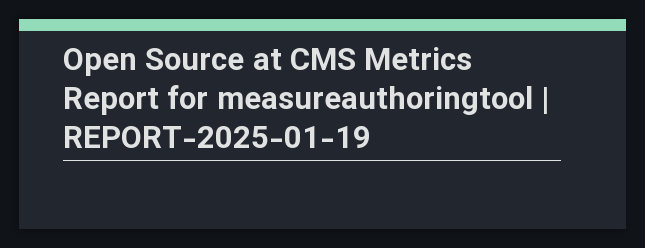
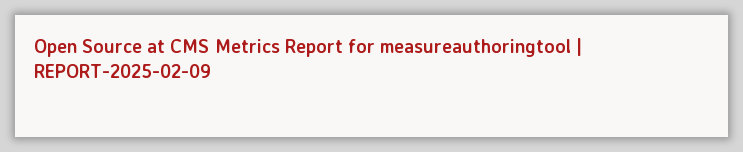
- Open Source at CMS Metrics Report for measureauthoringtool | REPORT-2025-01-19
+ Open Source at CMS Metrics Report for measureauthoringtool | REPORT-2025-02-09

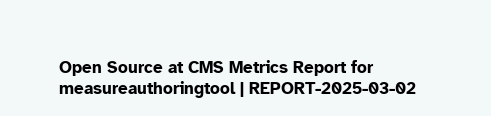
- Open Source at CMS Metrics Report for measureauthoringtool | REPORT-2025-02-09
+ Open Source at CMS Metrics Report for measureauthoringtool | REPORT-2025-03-02

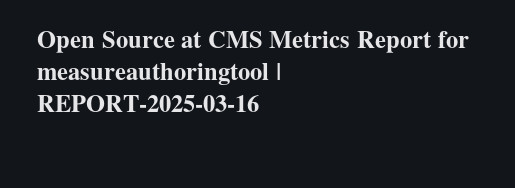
- Open Source at CMS Metrics Report for measureauthoringtool | REPORT-2025-03-02
+ Open Source at CMS Metrics Report for measureauthoringtool | REPORT-2025-03-16

